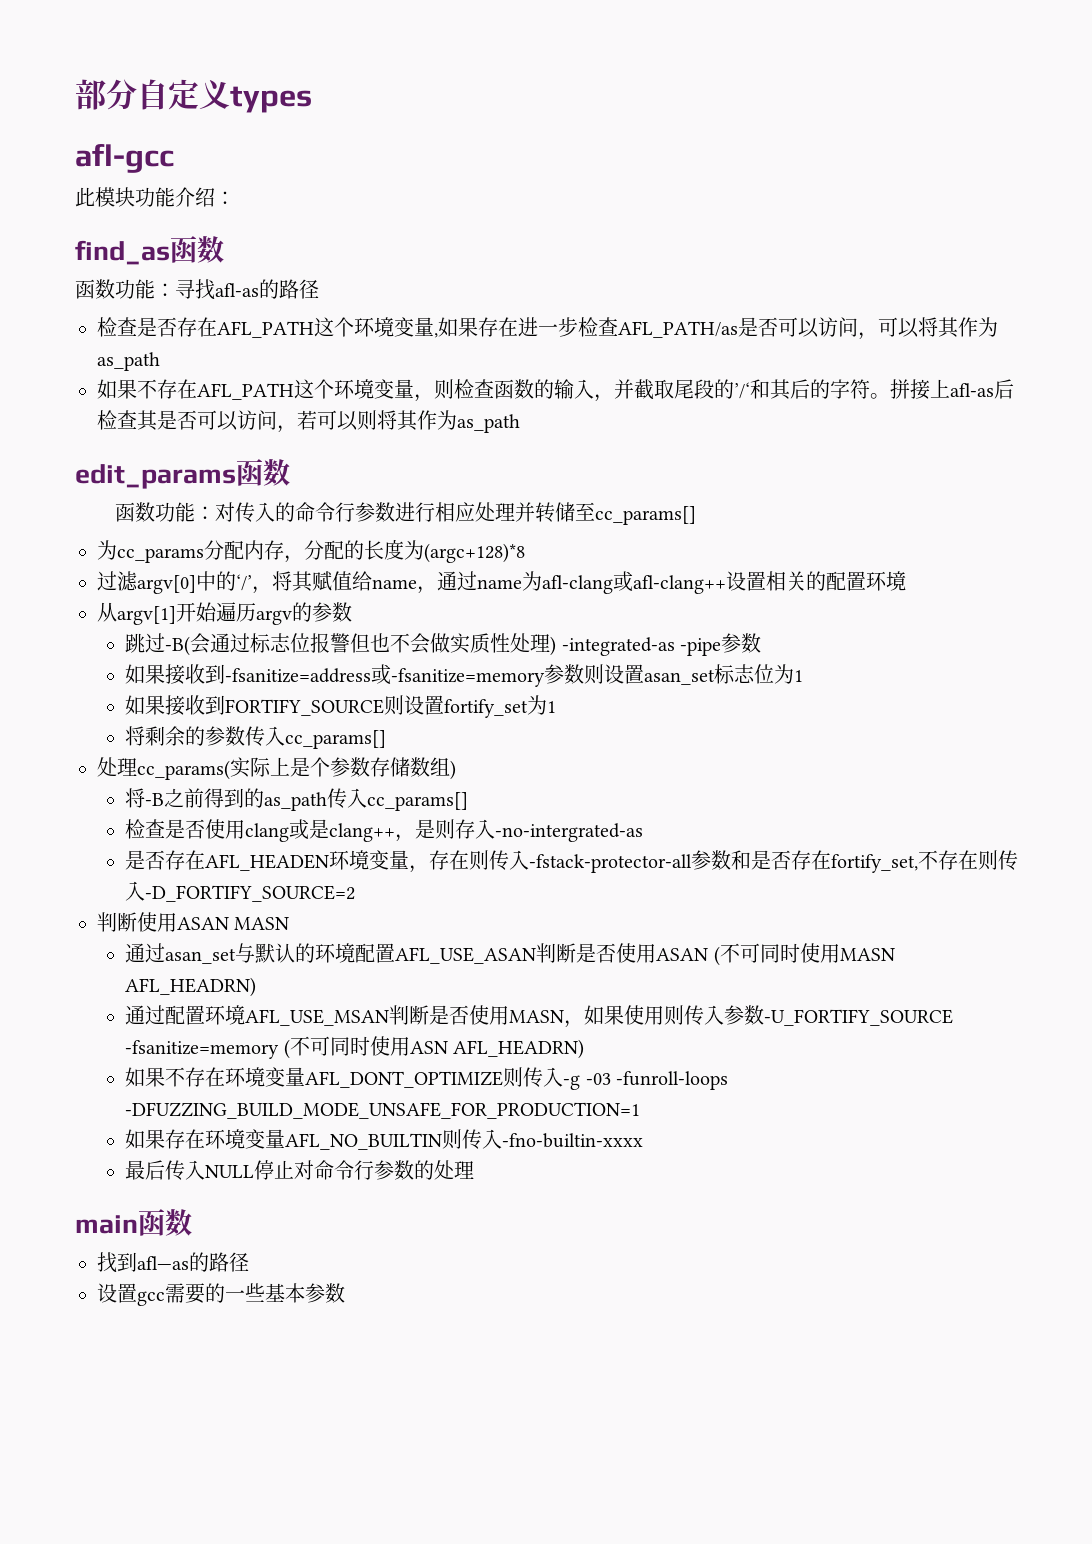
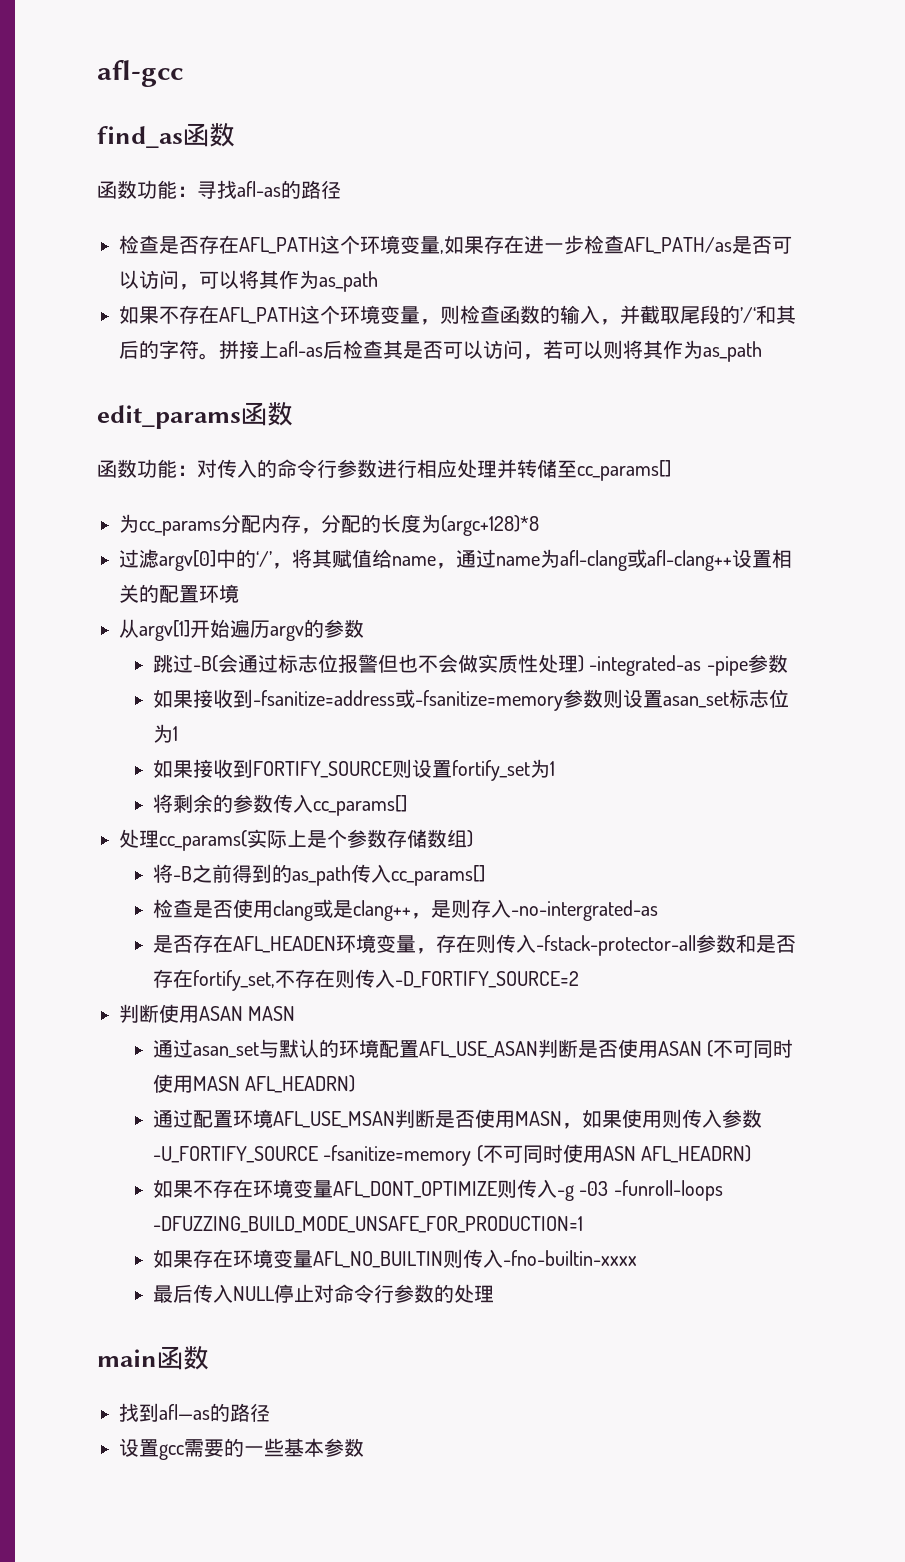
- 部分自定义types
  afl-gcc
- 此模块功能介绍：

